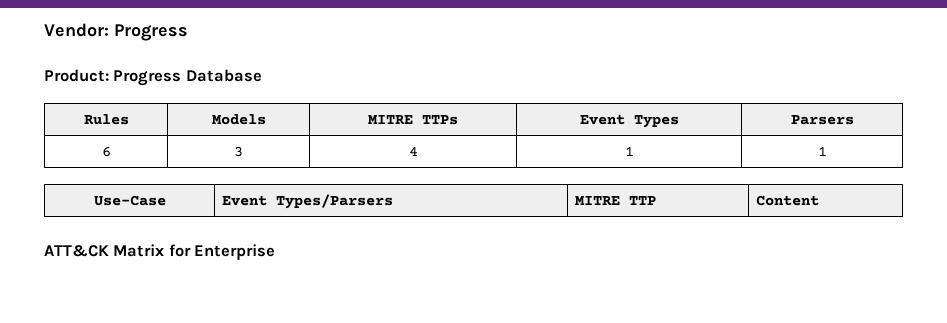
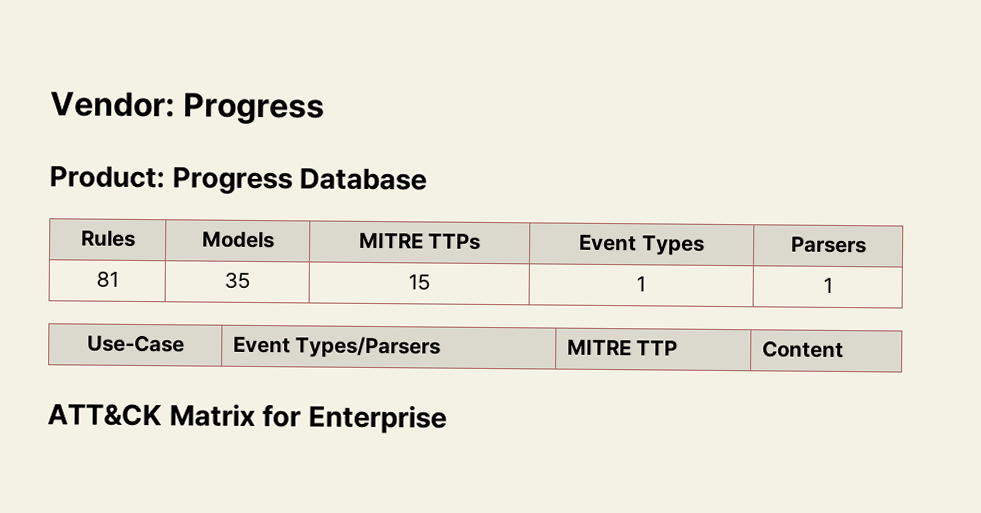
- 6 | 3 | 4 | 1 | 1
+ 81 | 35 | 15 | 1 | 1

